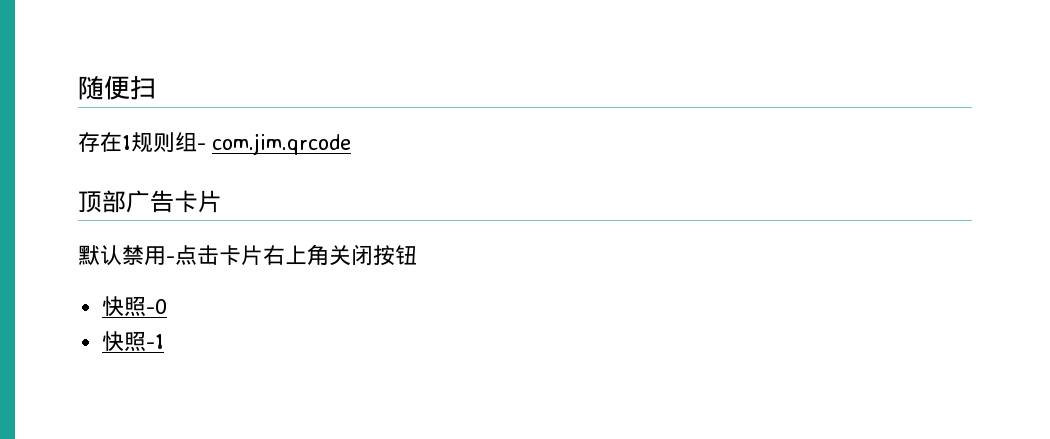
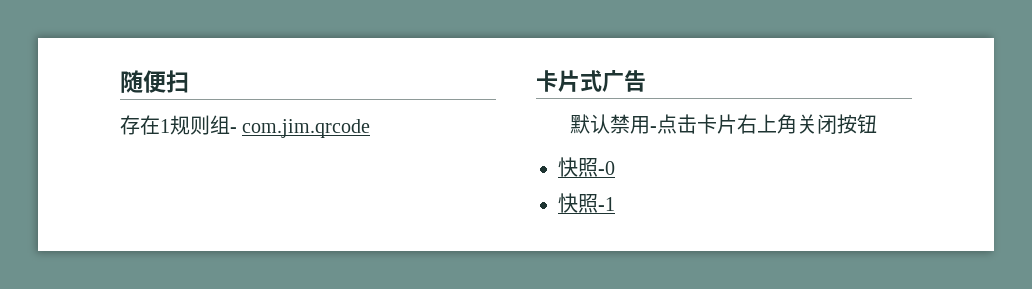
- 顶部广告卡片
+ 卡片式广告

